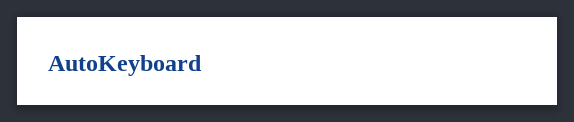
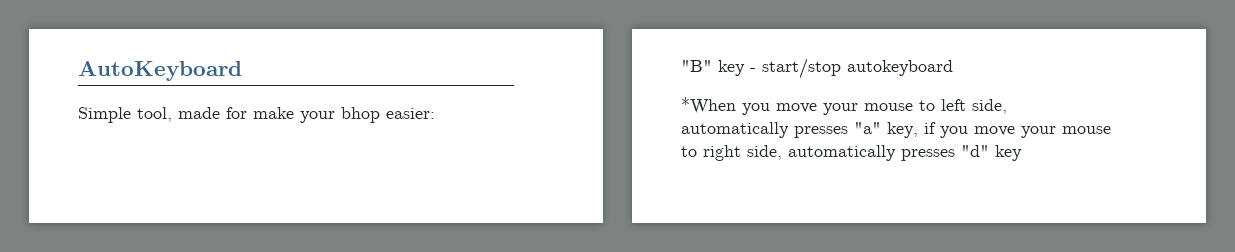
+ Simple tool, made for make your bhop easier:
+ "B" key - start/stop autokeyboard
+ *When you move your mouse to left side, automatically presses "a" key, if you move your mouse to right side, automatically presses "d" key

